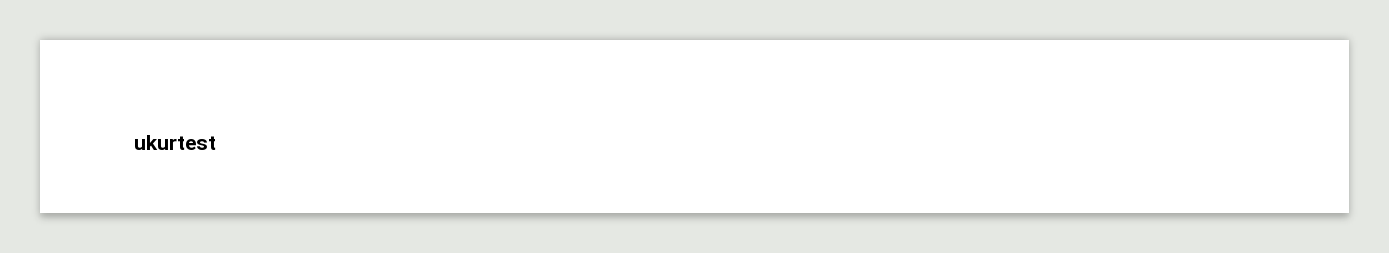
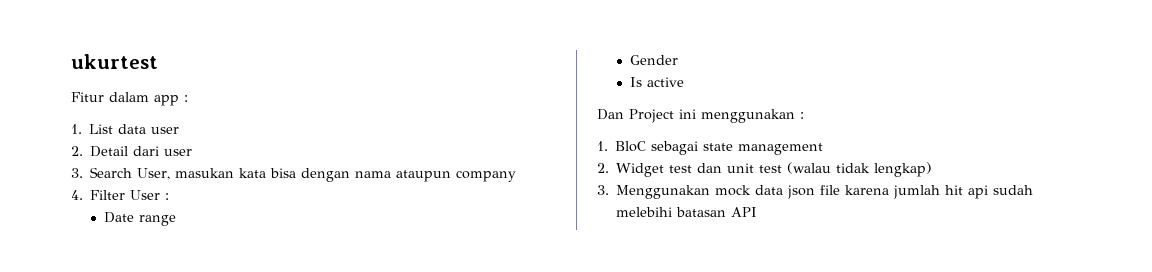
+ Fitur dalam app :
+ 1. List data user
+ 2. Detail dari user
+ 3. Search User, masukan kata bisa dengan nama ataupun company
+ 4. Filter User :
+ Date range
+ Gender
+ Is active
+ Dan Project ini menggunakan :
+ 1. BloC sebagai state management
+ 2. Widget test dan unit test (walau tidak lengkap)
+ 3. Menggunakan mock data json file karena jumlah hit api sudah melebihi batasan API

